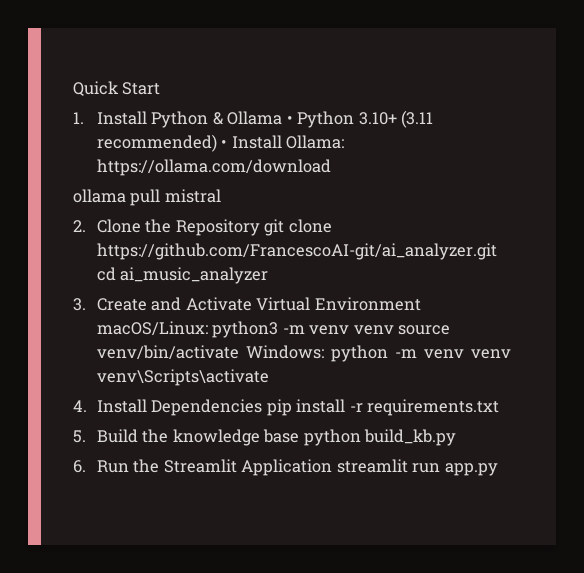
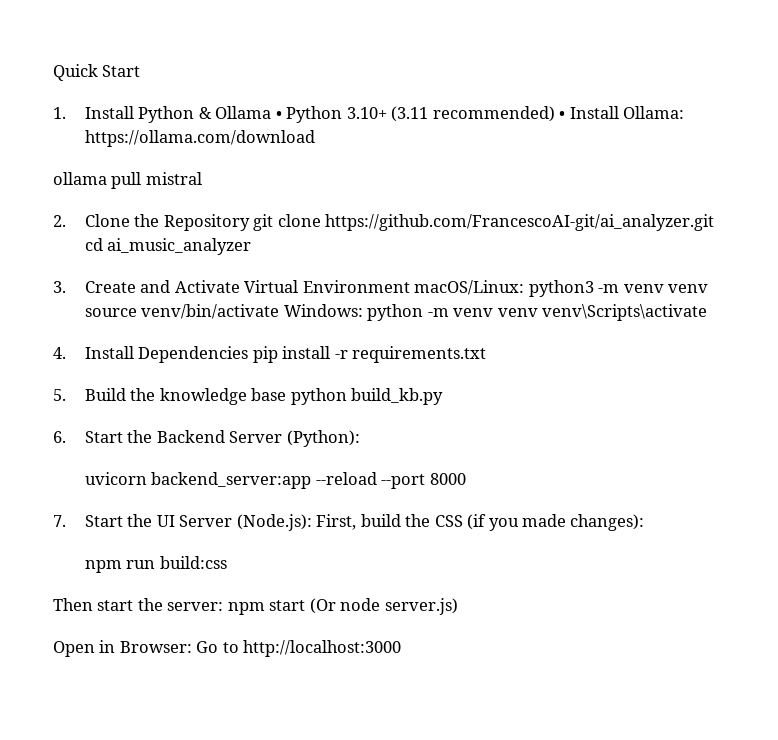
- 6. Run the Streamlit Application streamlit run app.py
+ 6. Start the Backend Server (Python):
+ uvicorn backend_server:app --reload --port 8000
+ 7. Start the UI Server (Node.js): First, build the CSS (if you made changes):
+ npm run build:css
+ Then start the server: npm start (Or node server.js)
+ Open in Browser: Go to http://localhost:3000

